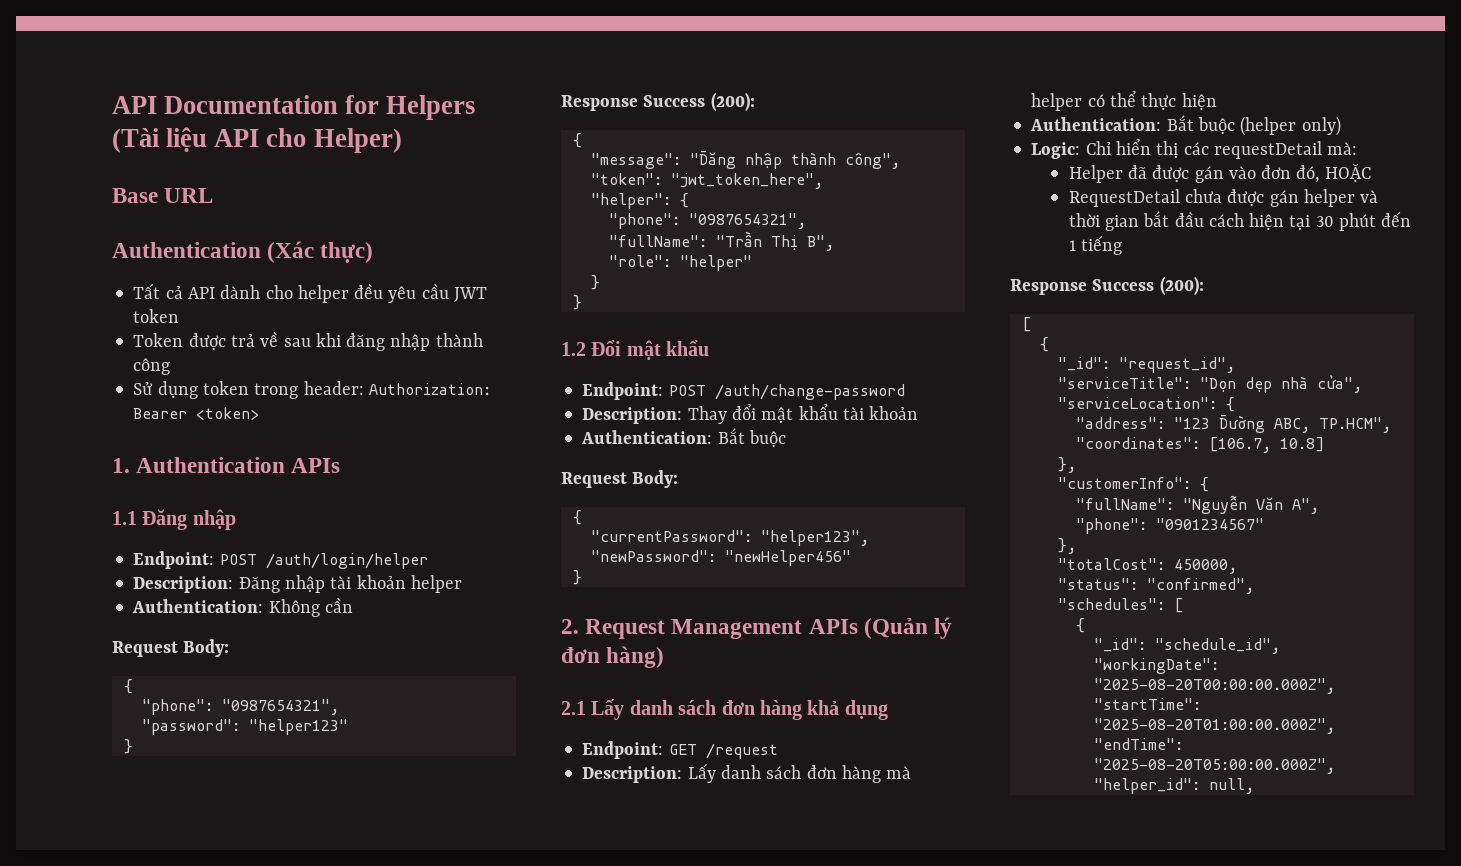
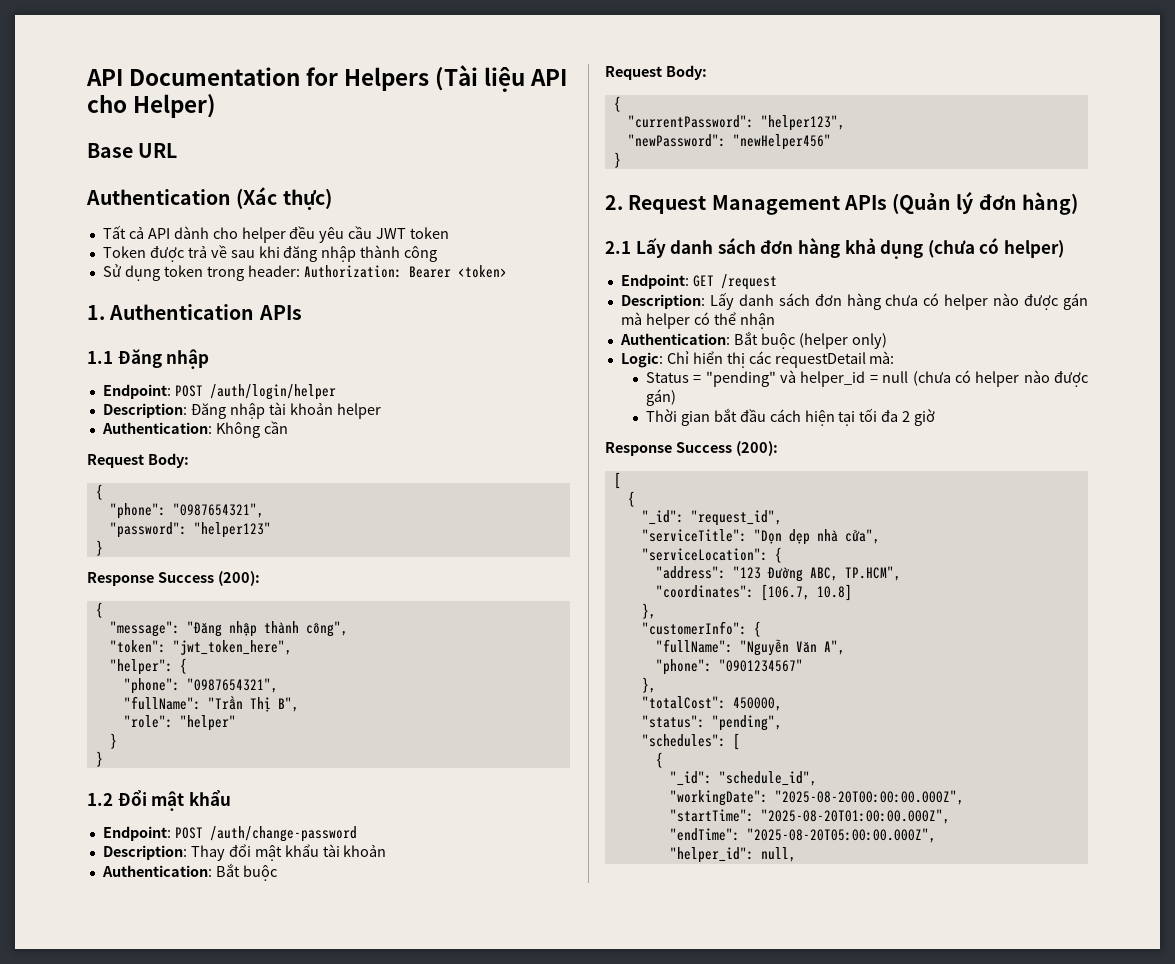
- 2.1 Lấy danh sách đơn hàng khả dụng
+ 2.1 Lấy danh sách đơn hàng khả dụng (chưa có helper)
- Description: Lấy danh sách đơn hàng mà helper có thể thực hiện
+ Description: Lấy danh sách đơn hàng chưa có helper nào được gán mà helper có thể nhận
- Helper đã được gán vào đơn đó, HOẶC
- RequestDetail chưa được gán helper và thời gian bắt đầu cách hiện tại 30 phút đến 1 tiếng
+ Status = "pending" và helper_id = null (chưa có helper nào được gán)
+ Thời gian bắt đầu cách hiện tại tối đa 2 giờ
- "status": "confirmed",
+ "status": "pending",

